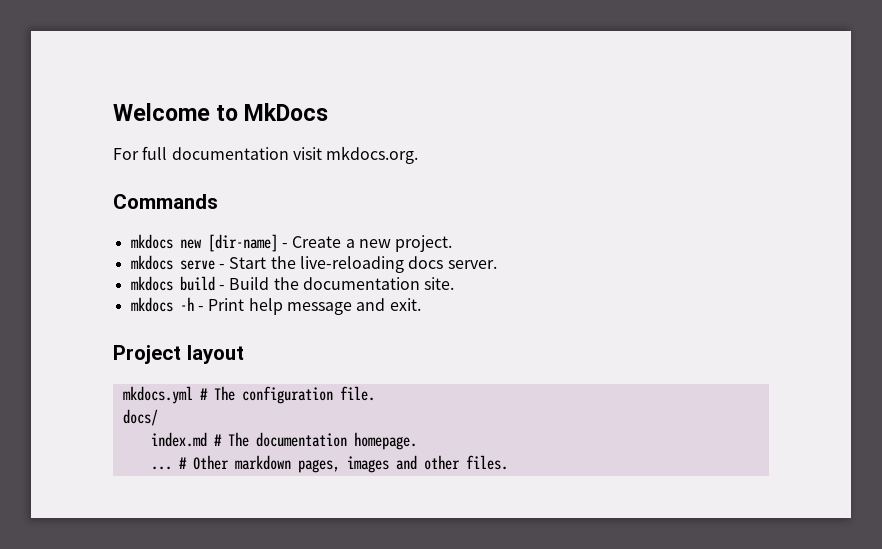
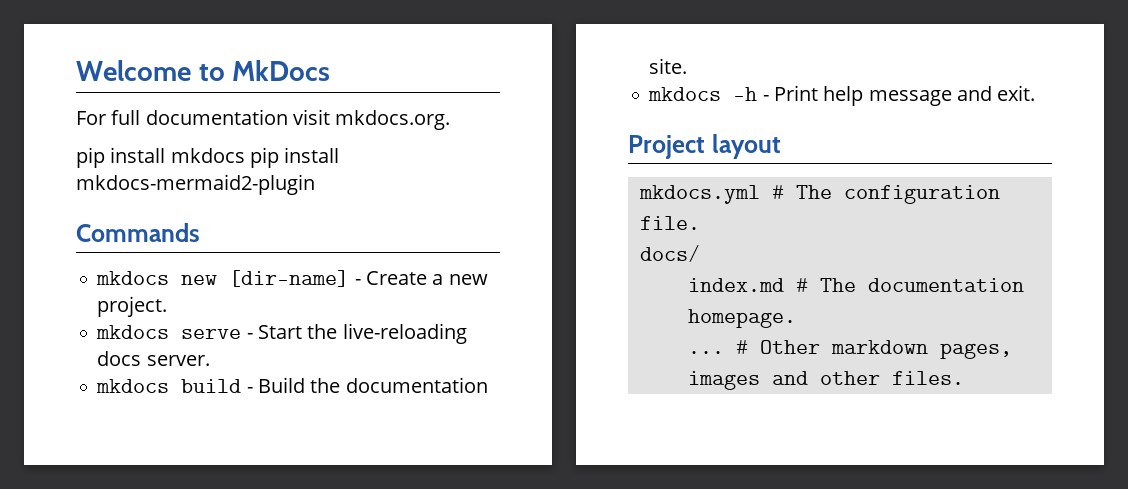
+ pip install mkdocs pip install mkdocs-mermaid2-plugin

